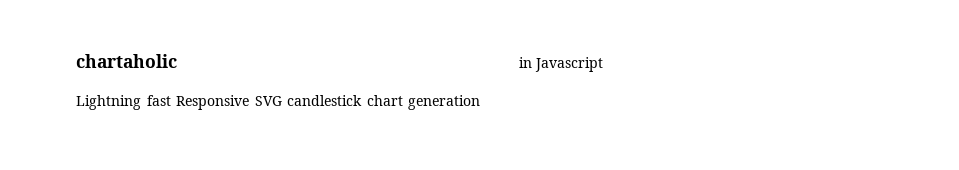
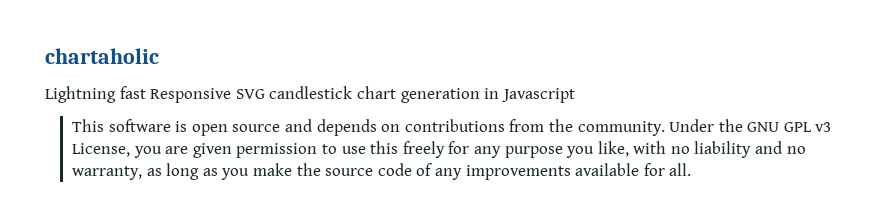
+ This software is open source and depends on contributions from the community. Under the GNU GPL v3 License, you are given permission to use this freely for any purpose you like, with no liability and no warranty, as long as you make the source code of any improvements available for all.

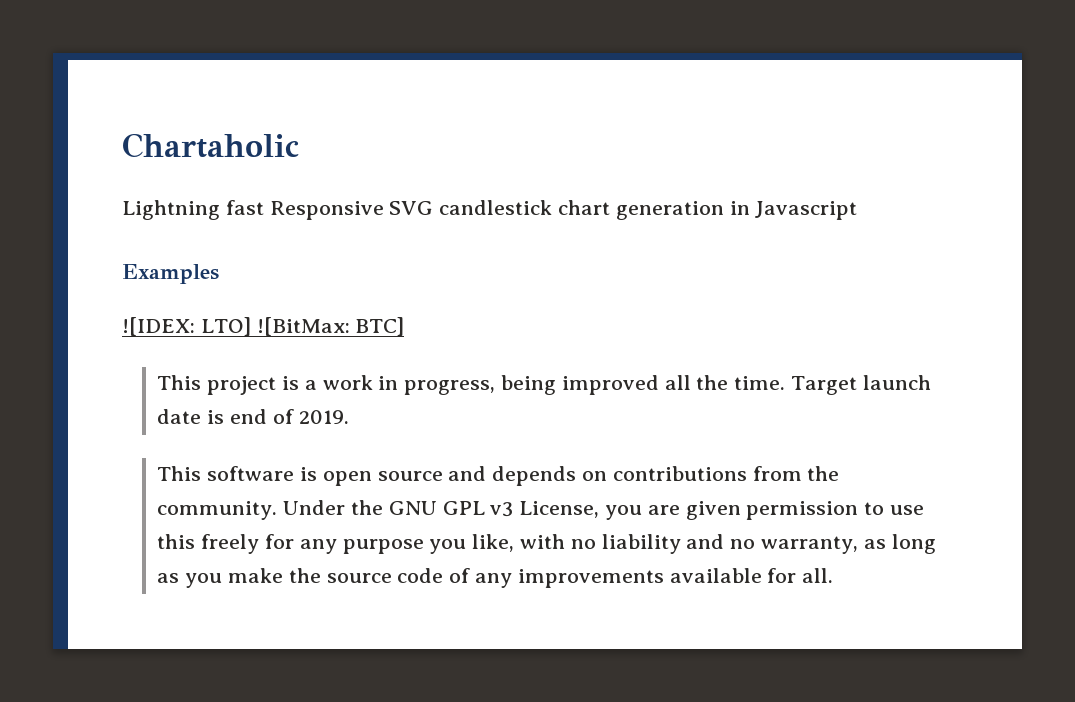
- chartaholic
+ Chartaholic
+ Examples
+ ![IDEX: LTO] ![BitMax: BTC]
+ This project is a work in progress, being improved all the time. Target launch date is end of 2019.

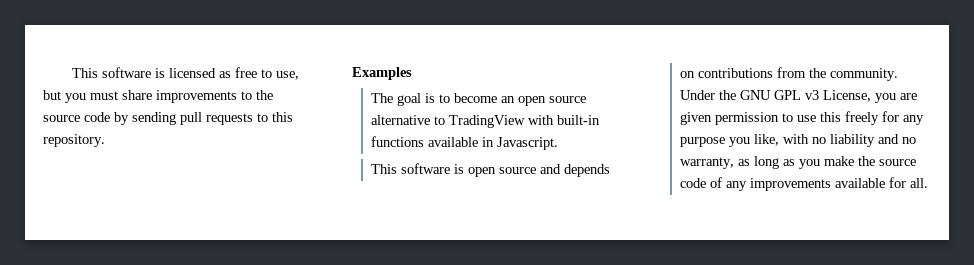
- Chartaholic
- Lightning fast Responsive SVG candlestick chart generation in Javascript
+ This software is licensed as free to use, but you must share improvements to the source code by sending pull requests to this repository.
  Examples
- ![IDEX: LTO] ![BitMax: BTC]
- This project is a work in progress, being improved all the time. Target launch date is end of 2019.
+ The goal is to become an open source alternative to TradingView with built-in functions available in Javascript.

